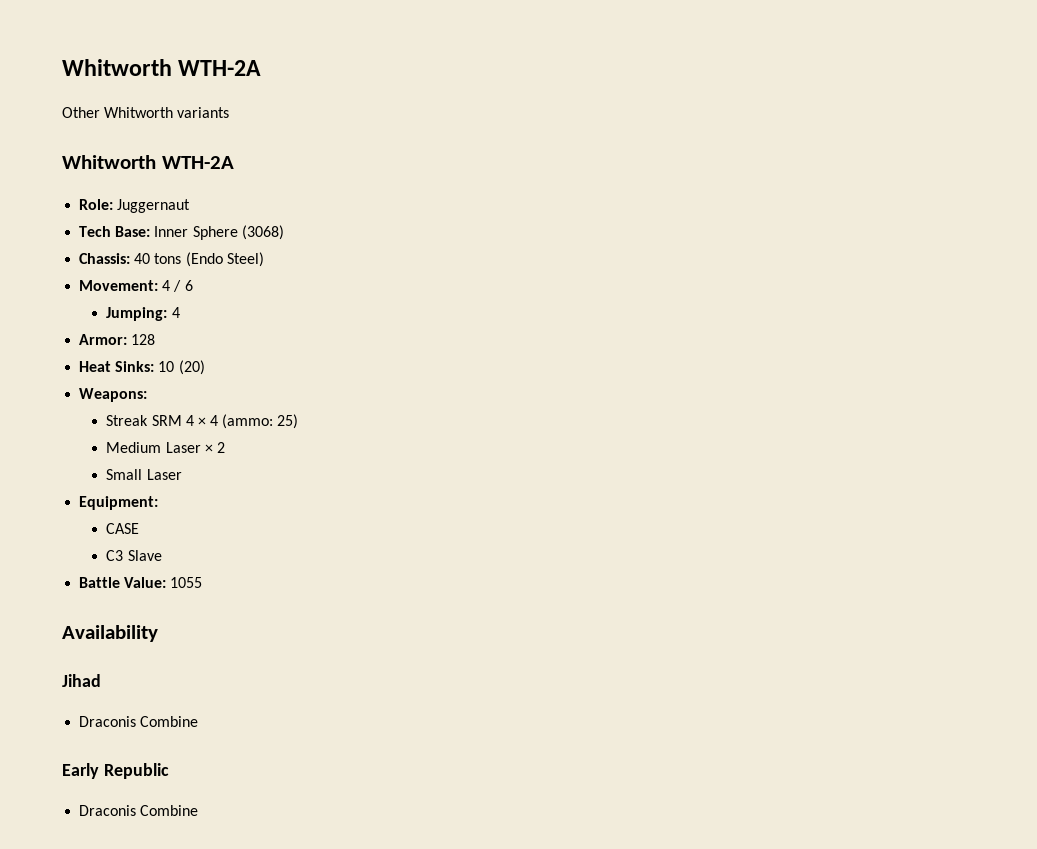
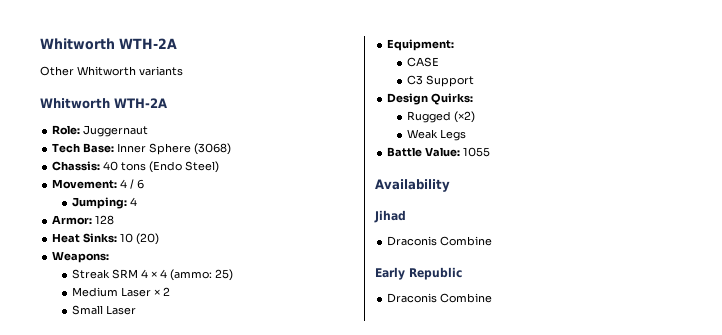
- C3 Slave
+ C3 Support
+ Design Quirks:
+ Rugged (×2)
+ Weak Legs

